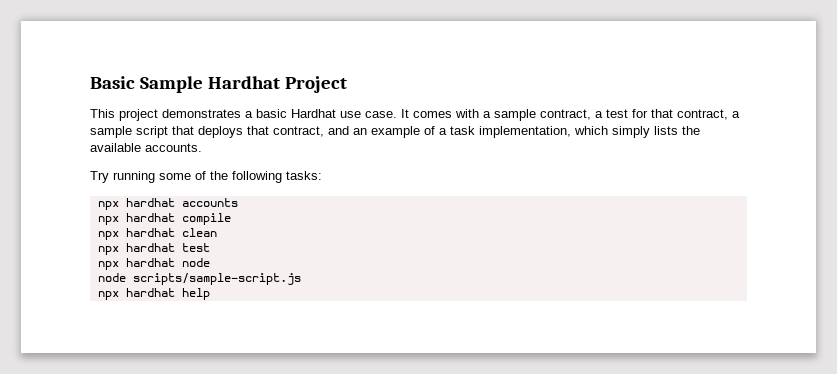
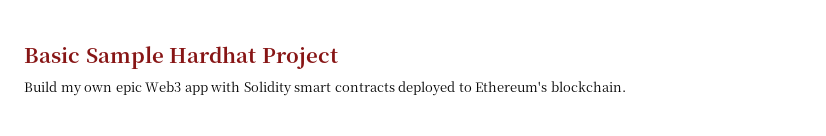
- This project demonstrates a basic Hardhat use case. It comes with a sample contract, a test for that contract, a sample script that deploys that contract, and an example of a task implementation, which simply lists the available accounts.
- Try running some of the following tasks:
- npx hardhat accounts
- npx hardhat compile
- npx hardhat clean
- npx hardhat test
- npx hardhat node
- node scripts/sample-script.js
- npx hardhat help
+ Build my own epic Web3 app with Solidity smart contracts deployed to Ethereum's blockchain.

